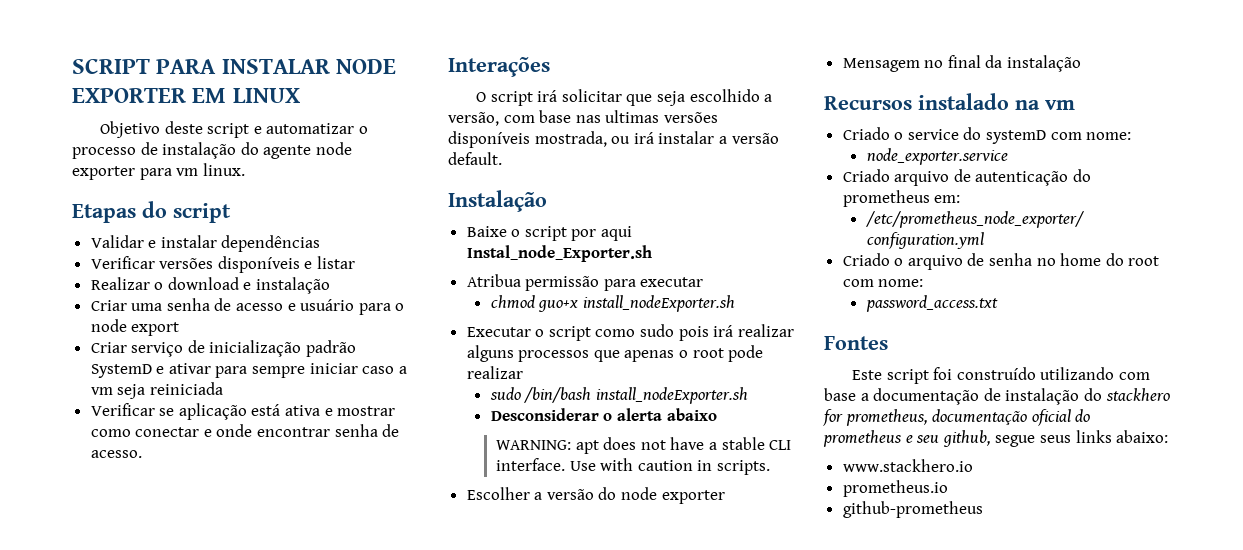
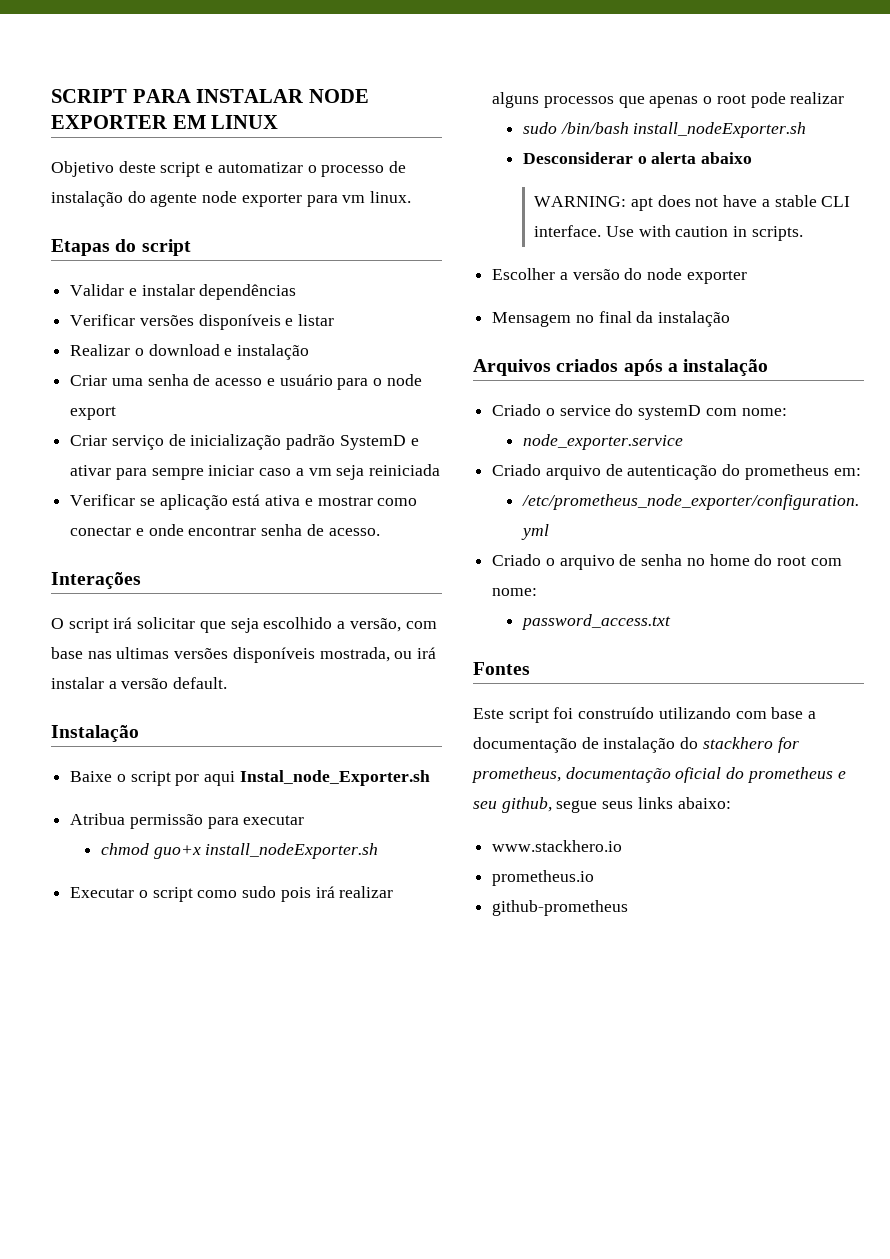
- Recursos instalado na vm
+ Arquivos criados após a instalação

